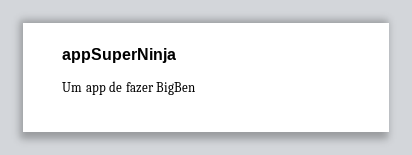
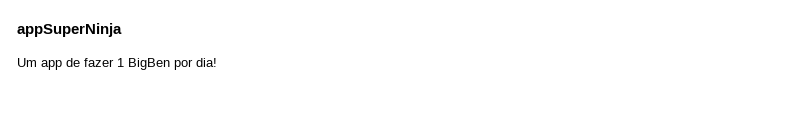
- Um app de fazer BigBen
+ Um app de fazer 1 BigBen por dia!

